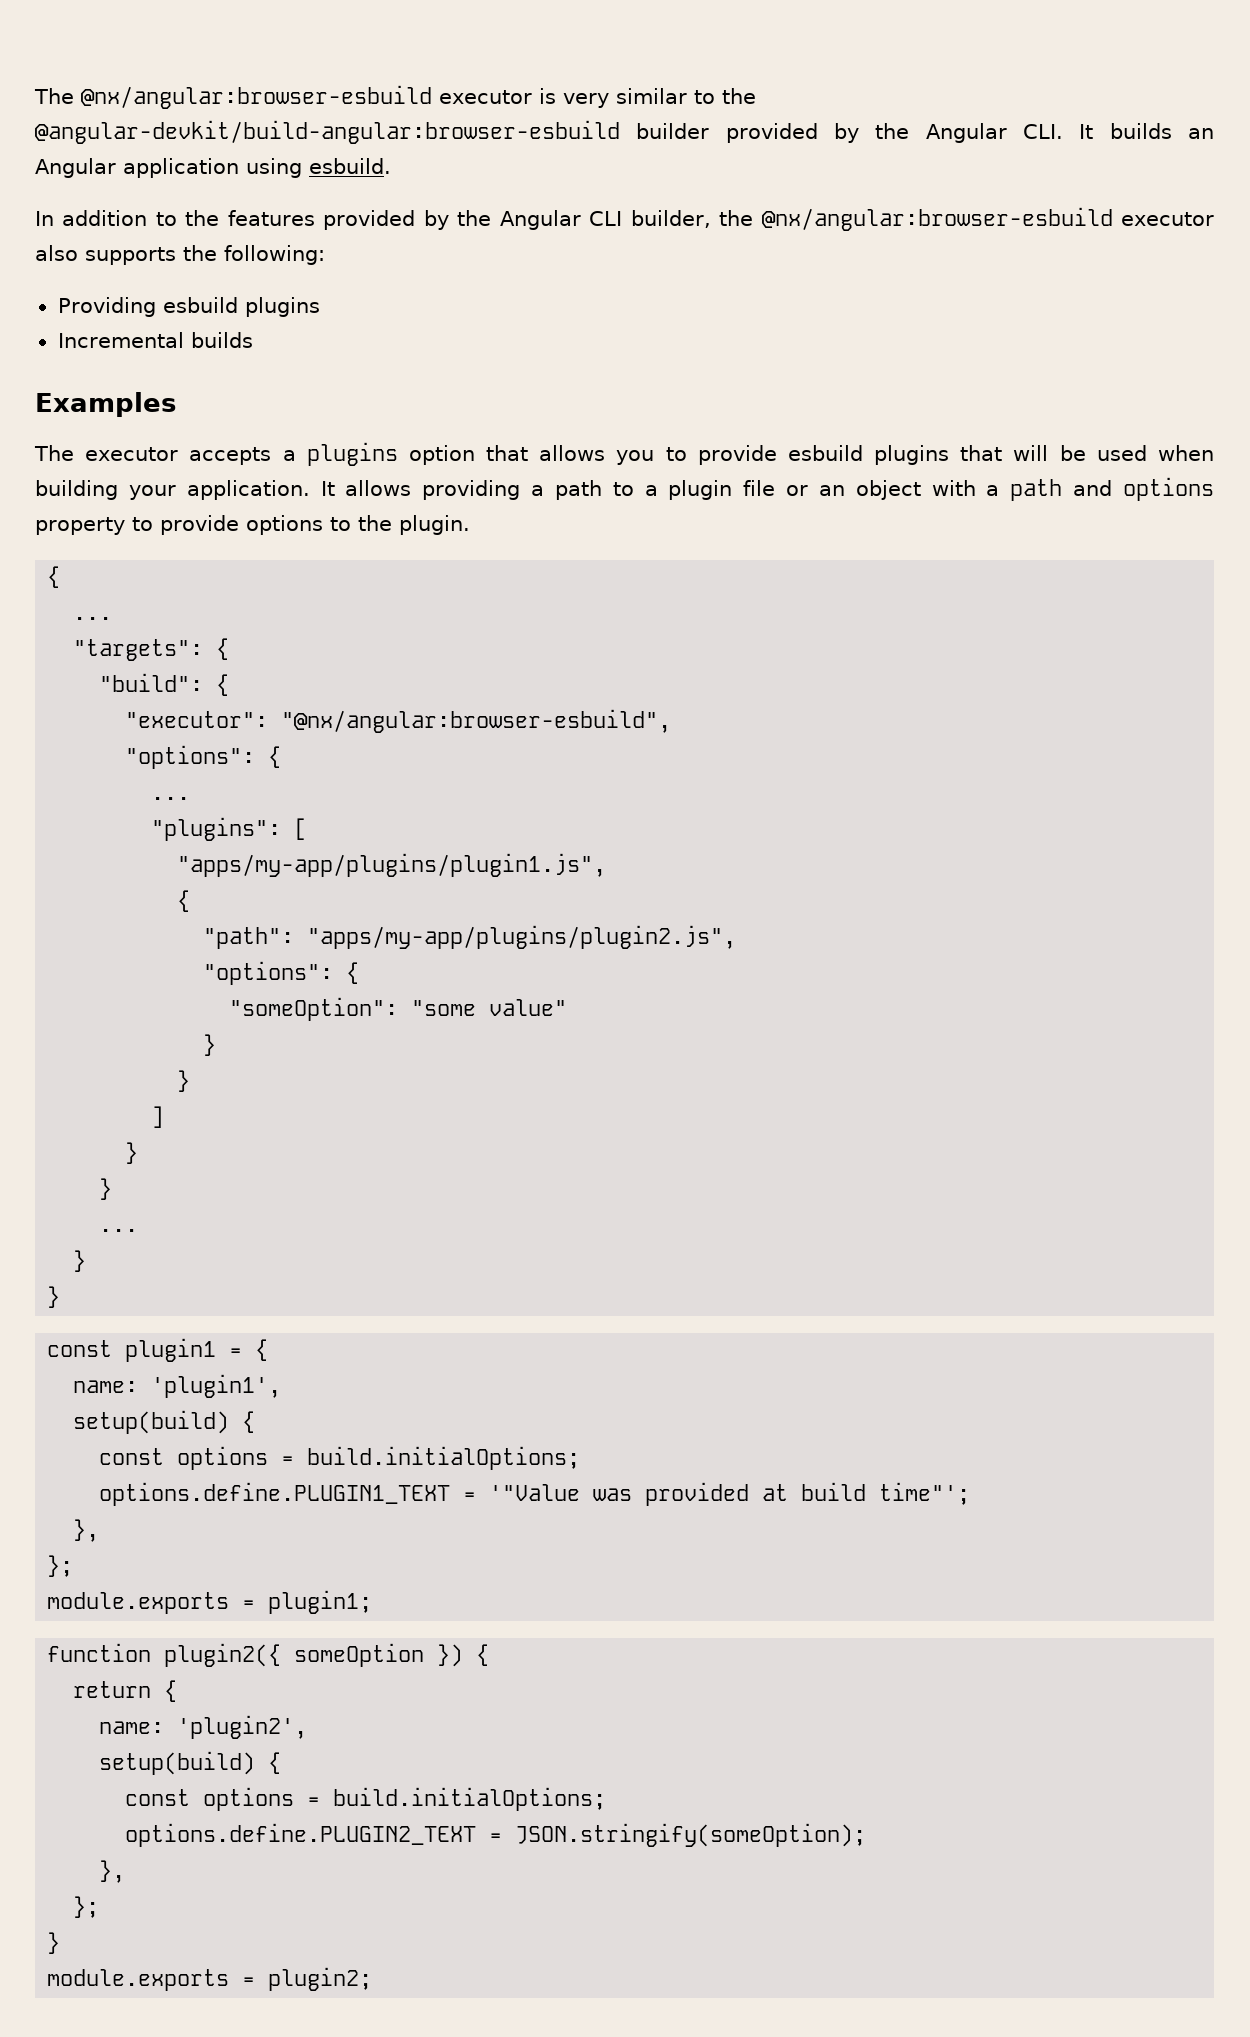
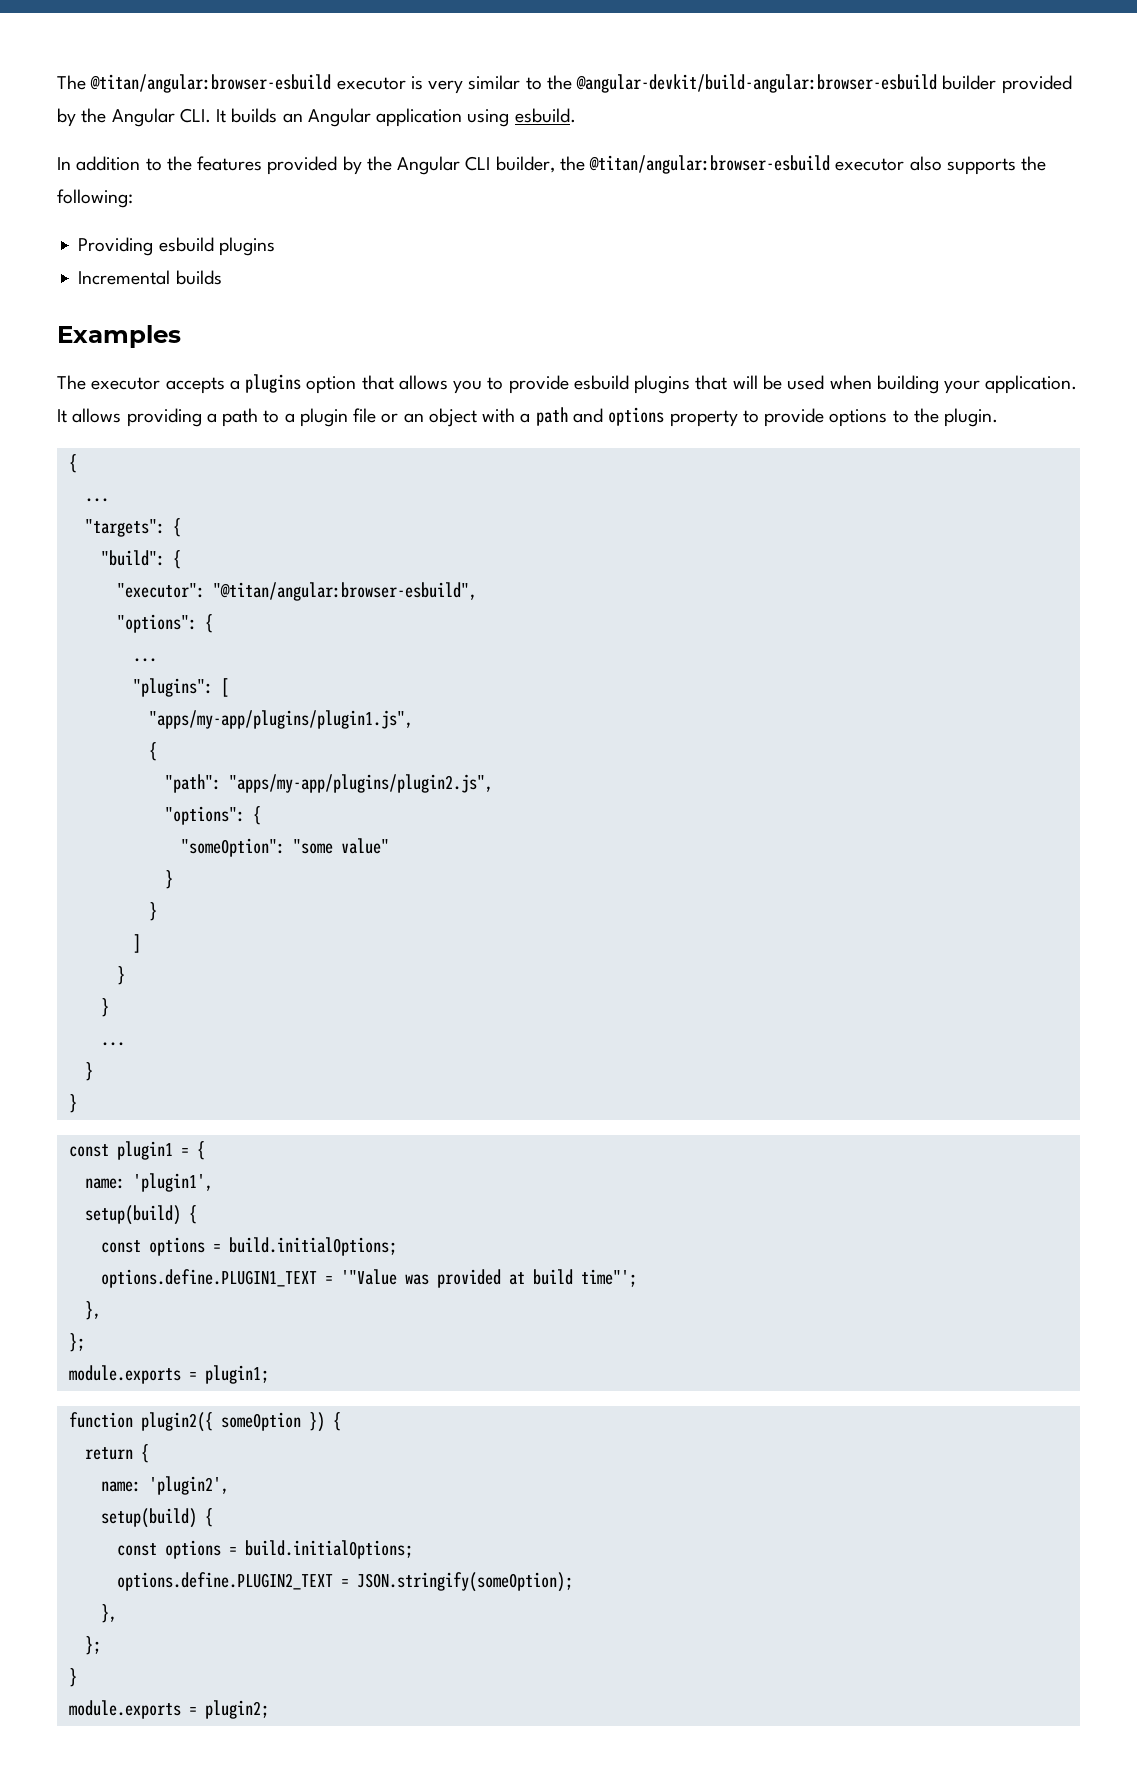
- The @nx/angular:browser-esbuild executor is very similar to the @angular-devkit/build-angular:browser-esbuild builder provided by the Angular CLI. It builds an Angular application using esbuild.
+ The @titan/angular:browser-esbuild executor is very similar to the @angular-devkit/build-angular:browser-esbuild builder provided by the Angular CLI. It builds an Angular application using esbuild.
- In addition to the features provided by the Angular CLI builder, the @nx/angular:browser-esbuild executor also supports the following:
+ In addition to the features provided by the Angular CLI builder, the @titan/angular:browser-esbuild executor also supports the following:
- "executor": "@nx/angular:browser-esbuild",
+ "executor": "@titan/angular:browser-esbuild",

